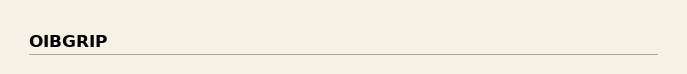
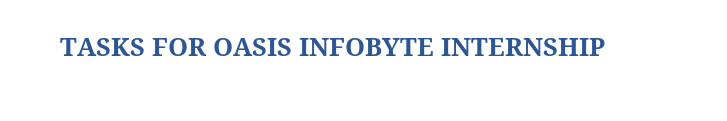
- OIBGRIP
+ TASKS FOR OASIS INFOBYTE INTERNSHIP

